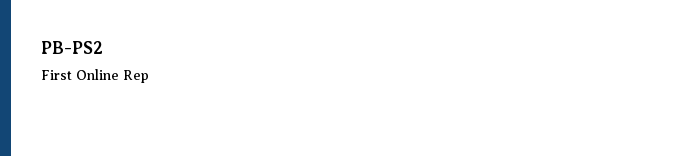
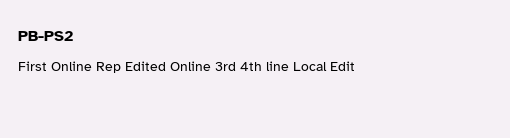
- First Online Rep
+ First Online Rep Edited Online 3rd 4th line Local Edit

